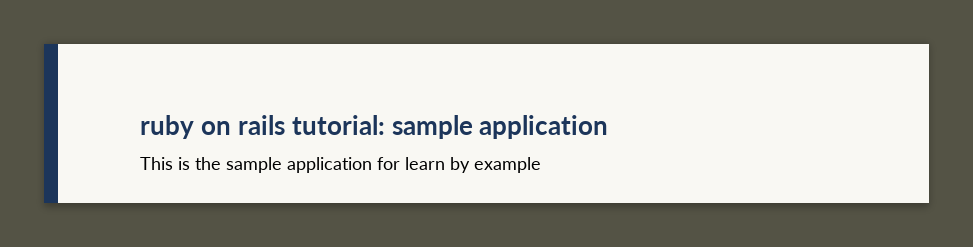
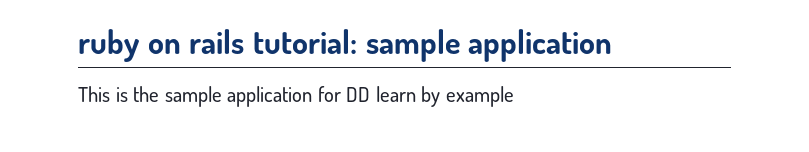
- This is the sample application for learn by example
+ This is the sample application for DD learn by example

